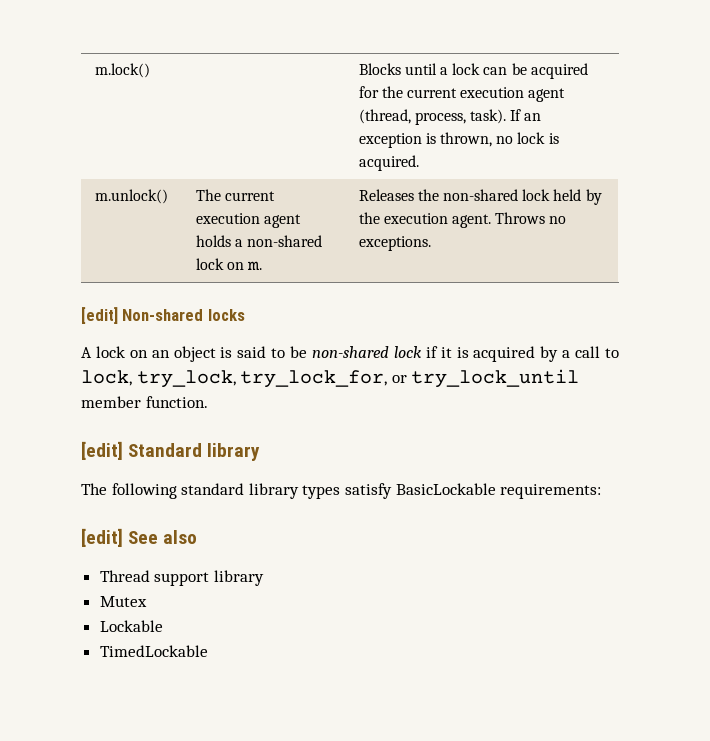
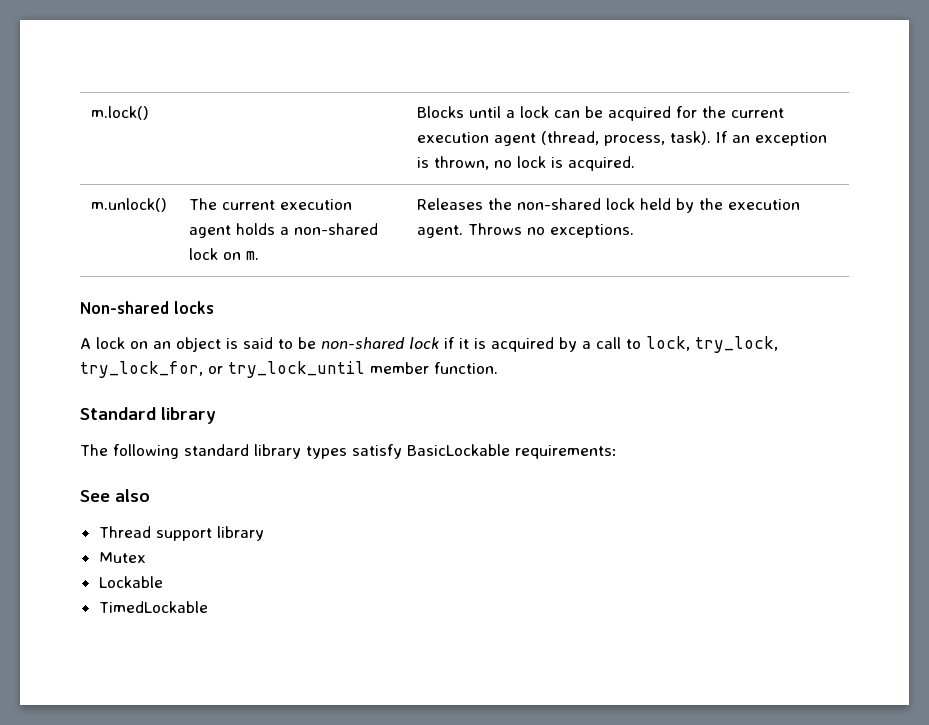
- [edit] Non-shared locks
+ Non-shared locks
- [edit] Standard library
+ Standard library
- [edit] See also
+ See also

